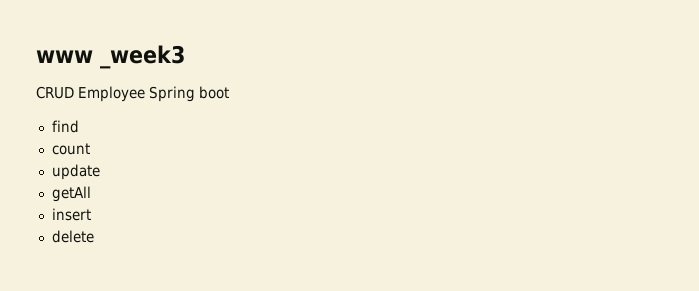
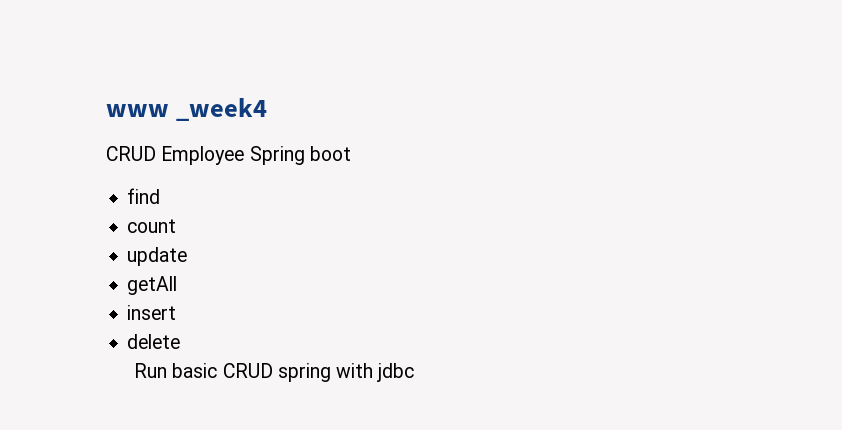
- www _week3
+ www _week4
+ Run basic CRUD spring with jdbc

